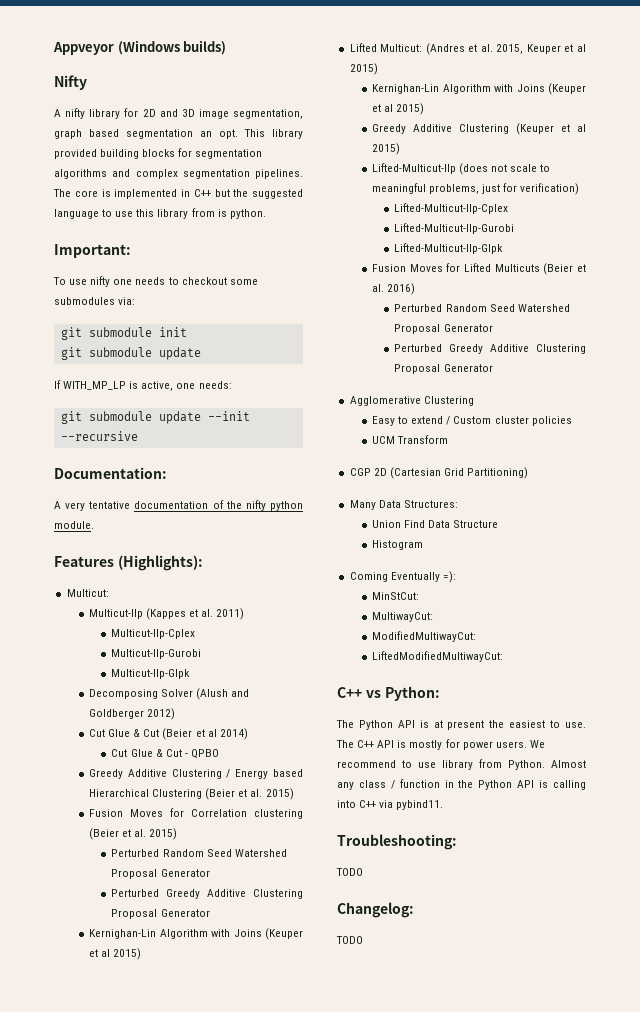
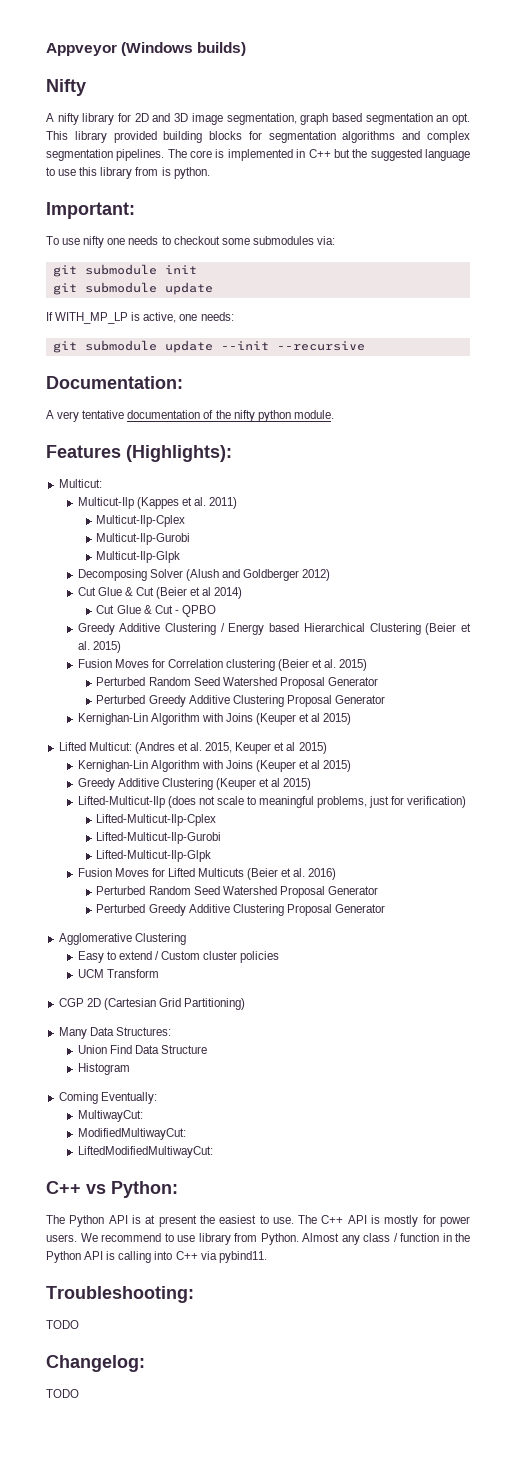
- Coming Eventually =):
- MinStCut:
+ Coming Eventually:

